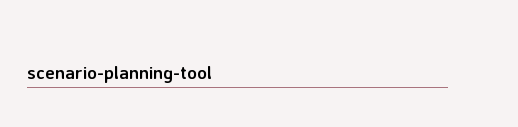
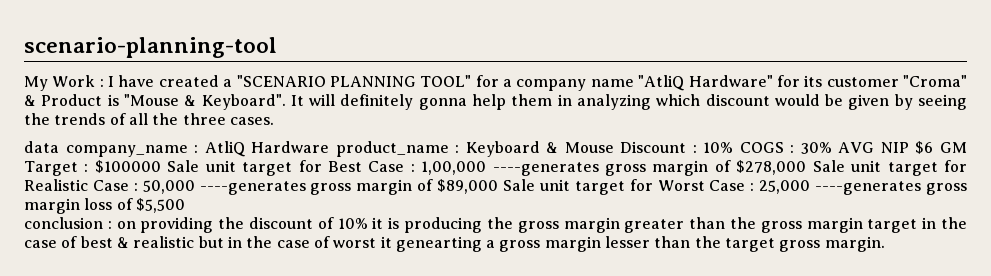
+ My Work : I have created a "SCENARIO PLANNING TOOL" for a company name "AtliQ Hardware" for its customer "Croma" & Product is "Mouse & Keyboard". It will definitely gonna help them in analyzing which discount would be given by seeing the trends of all the three cases.
+ data company_name : AtliQ Hardware product_name : Keyboard & Mouse Discount : 10% COGS : 30% AVG NIP $6 GM Target : $100000 Sale unit target for Best Case : 1,00,000 ----generates gross margin of $278,000 Sale unit target for Realistic Case : 50,000 ----generates gross margin of $89,000 Sale unit target for Worst Case : 25,000 ----generates gross margin loss of $5,500
+ conclusion : on providing the discount of 10% it is producing the gross margin greater than the gross margin target in the case of best & realistic but in the case of worst it genearting a gross margin lesser than the target gross margin.

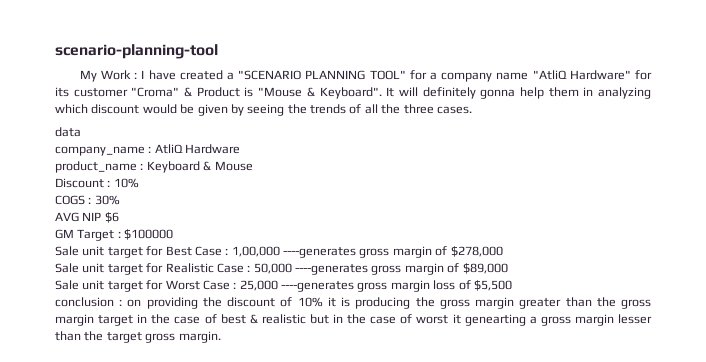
- data company_name :
+ data
+ company_name :
- AtliQ Hardware product_name :
+ AtliQ Hardware
+ product_name :
- Keyboard & Mouse Discount : 10% COGS :
+ Keyboard & Mouse
+ Discount : 10%
+ COGS :
- 30% AVG NIP $6 GM Target :
+ 30%
+ AVG NIP $6
+ GM Target :
- $100000 Sale unit target for Best Case :
+ $100000
+ Sale unit target for Best Case :
- 1,00,000 ----generates gross margin of $278,000 Sale unit target for Realistic Case :
+ 1,00,000 ----generates gross margin of $278,000
+ Sale unit target for Realistic Case :
- 50,000 ----generates gross margin of $89,000 Sale unit target for Worst Case :
+ 50,000 ----generates gross margin of $89,000
+ Sale unit target for Worst Case :

